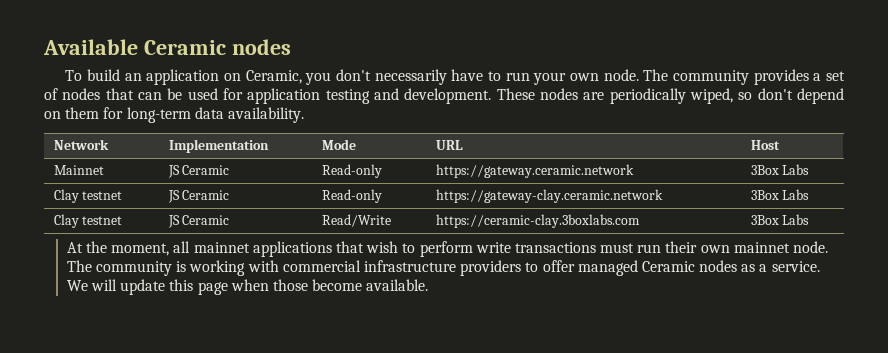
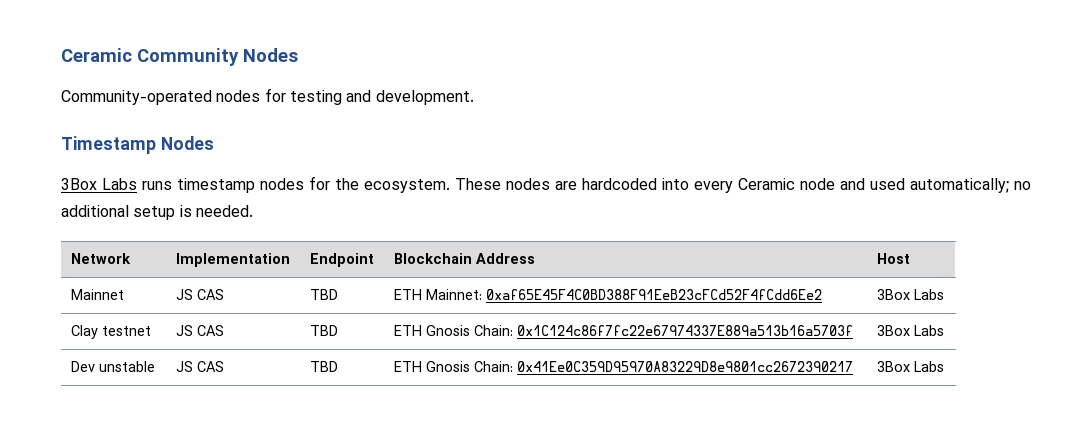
- Available Ceramic nodes
- To build an application on Ceramic, you don't necessarily have to run your own node. The community provides a set of nodes that can be used for application testing and development. These nodes are periodically wiped, so don't depend on them for long-term data availability.
+ Ceramic Community Nodes
+ Community-operated nodes for testing and development.
+ Timestamp Nodes
+ 3Box Labs runs timestamp nodes for the ecosystem. These nodes are hardcoded into every Ceramic node and used automatically; no additional setup is needed.
- Network | Implementation | Mode | URL | Host
+ Network | Implementation | Endpoint | Blockchain Address | Host
- Mainnet | JS Ceramic | Read-only | https://gateway.ceramic.network | 3Box Labs
- Clay testnet | JS Ceramic | Read-only | https://gateway-clay.ceramic.network | 3Box Labs
- Clay testnet | JS Ceramic | Read/Write | https://ceramic-clay.3boxlabs.com | 3Box Labs
- At the moment, all mainnet applications that wish to perform write transactions must run their own mainnet node. The community is working with commercial infrastructure providers to offer managed Ceramic nodes as a service. We will update this page when those become available.
+ Mainnet | JS CAS | TBD | ETH Mainnet: 0xaf65E45F4C0BD388F91EeB23cFCd52F4fCdd6Ee2 | 3Box Labs
+ Clay testnet | JS CAS | TBD | ETH Gnosis Chain: 0x1C124c86f7fc22e67974337E889a513b16a5703f | 3Box Labs
+ Dev unstable | JS CAS | TBD | ETH Gnosis Chain: 0x41Ee0C359D95970A83229D8e9801cc2672390217 | 3Box Labs

